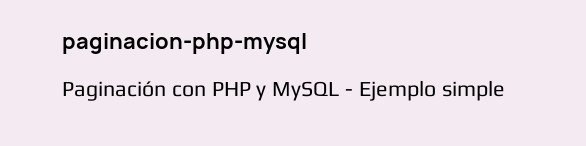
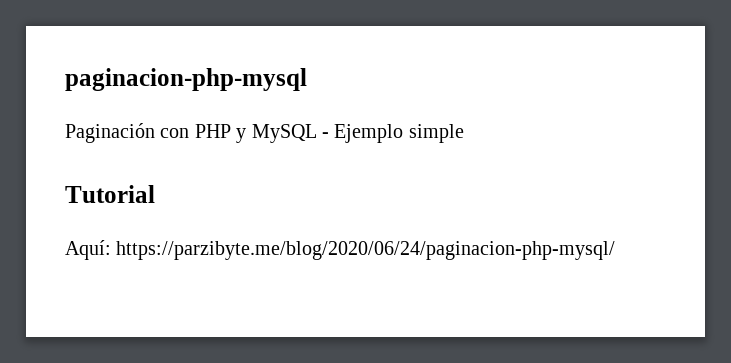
+ Tutorial
+ Aquí: https://parzibyte.me/blog/2020/06/24/paginacion-php-mysql/

